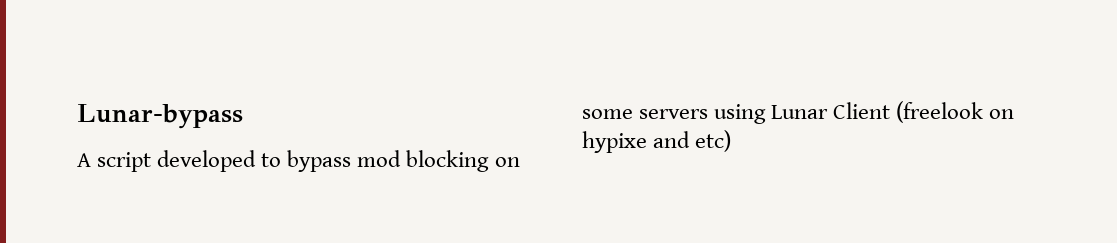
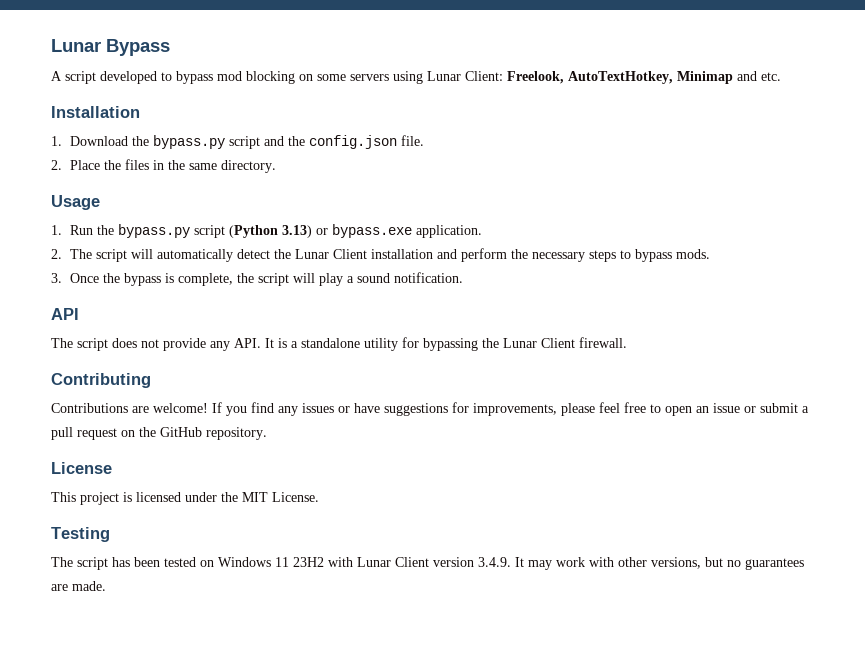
- Lunar-bypass
+ Lunar Bypass
- A script developed to bypass mod blocking on some servers using Lunar Client (freelook on hypixe and etc)
+ A script developed to bypass mod blocking on some servers using Lunar Client: Freelook, AutoTextHotkey, Minimap and etc.
+ Installation
+ 1. Download the bypass.py script and the config.json file.
+ 2. Place the files in the same directory.
+ Usage
+ 1. Run the bypass.py script (Python 3.13) or bypass.exe application.
+ 2. The script will automatically detect the Lunar Client installation and perform the necessary steps to bypass mods.
+ 3. Once the bypass is complete, the script will play a sound notification.
+ API
+ The script does not provide any API. It is a standalone utility for bypassing the Lunar Client firewall.
+ Contributing
+ Contributions are welcome! If you find any issues or have suggestions for improvements, please feel free to open an issue or submit a pull request on the GitHub repository.
+ License
+ This project is licensed under the MIT License.
+ Testing
+ The script has been tested on Windows 11 23H2 with Lunar Client version 3.4.9. It may work with other versions, but no guarantees are made.

